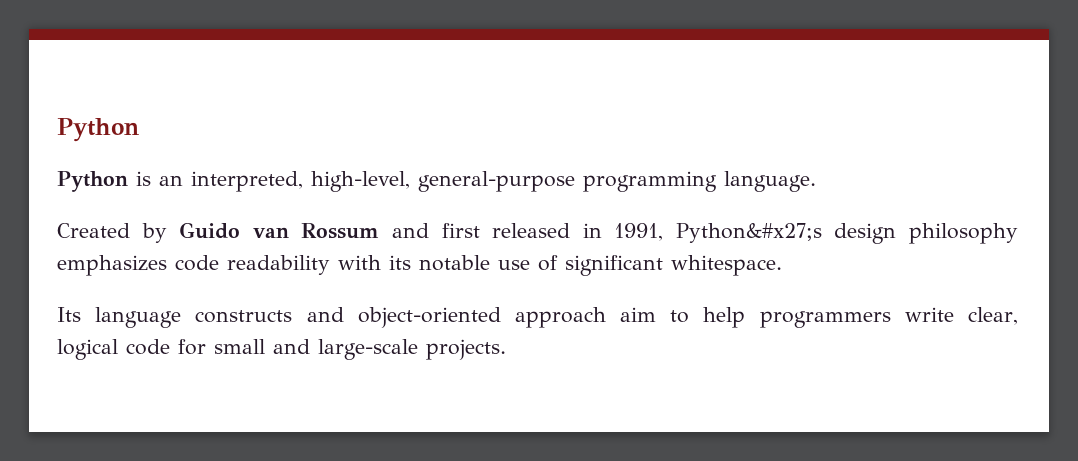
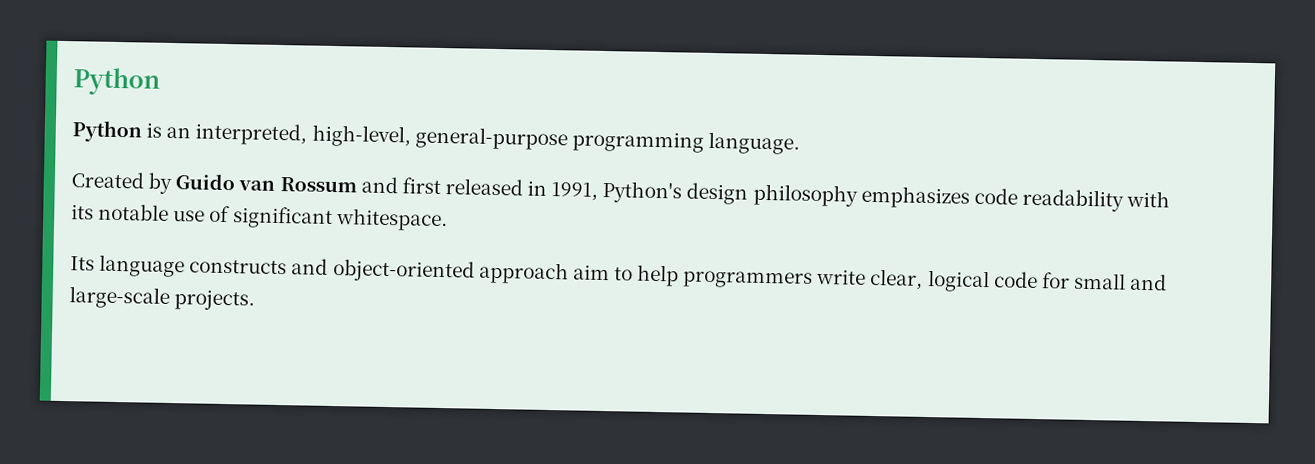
- Created by Guido van Rossum and first released in 1991, Python&#x27;s design philosophy emphasizes code readability with its notable use of significant whitespace.
+ Created by Guido van Rossum and first released in 1991, Python's design philosophy emphasizes code readability with its notable use of significant whitespace.

